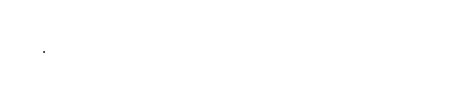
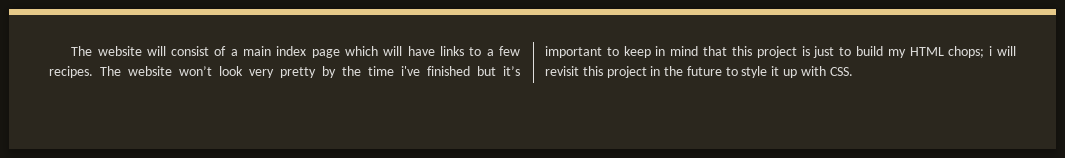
- .
+ The website will consist of a main index page which will have links to a few recipes. The website won’t look very pretty by the time i've finished but it’s important to keep in mind that this project is just to build my HTML chops; i will revisit this project in the future to style it up with CSS.

